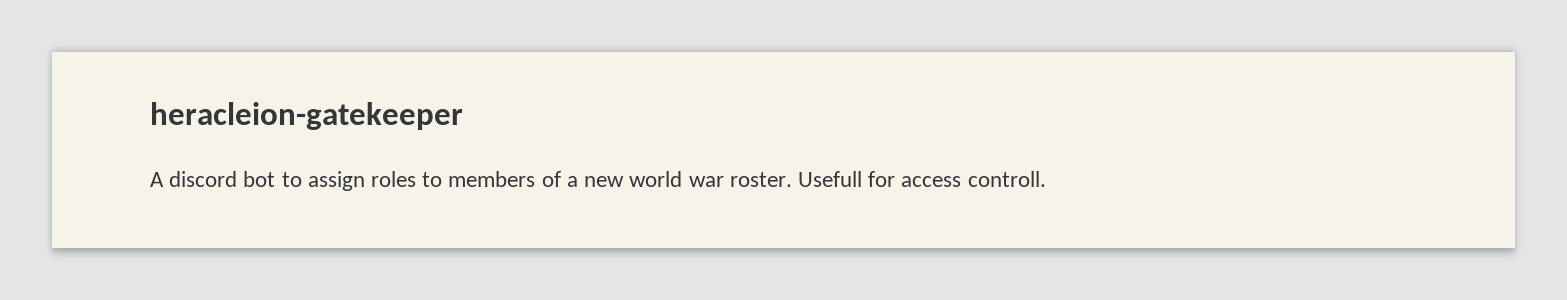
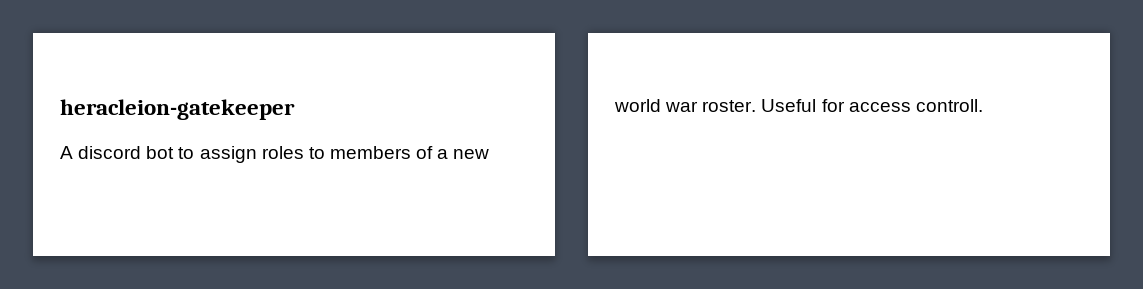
- Usefull for access controll.
+ Useful for access controll.

